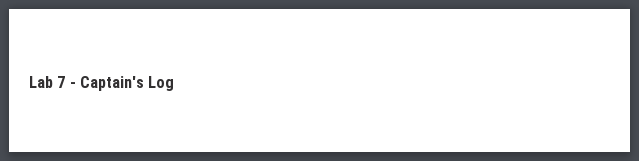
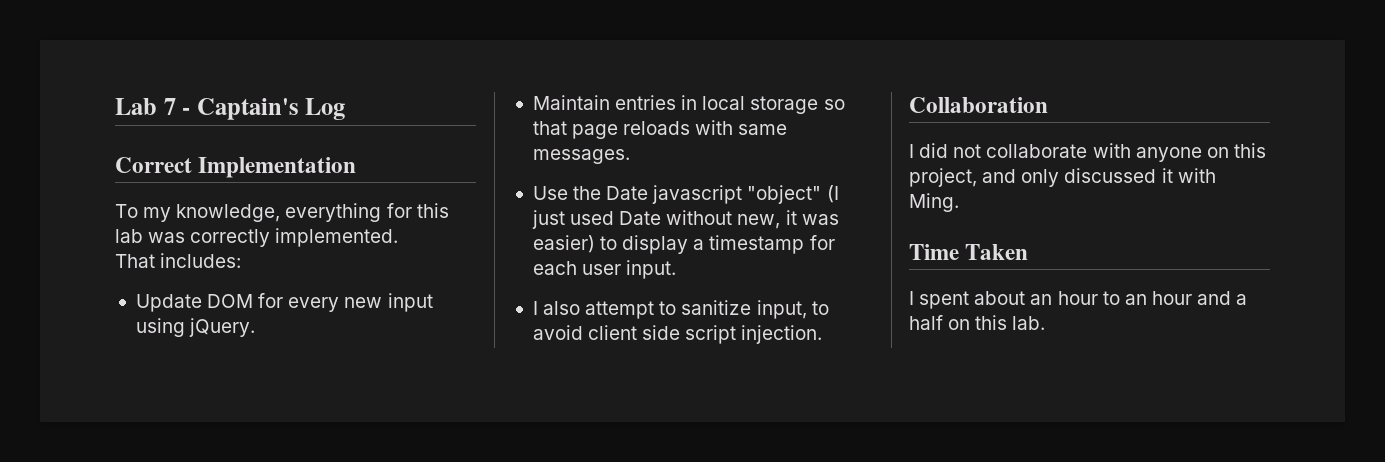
+ Correct Implementation
+ To my knowledge, everything for this lab was correctly implemented.
+ That includes:
+ Update DOM for every new input using jQuery.
+ Maintain entries in local storage so that page reloads with same messages.
+ Use the Date javascript "object" (I just used Date without new, it was easier) to display a timestamp for each user input.
+ I also attempt to sanitize input, to avoid client side script injection.
+ Collaboration
+ I did not collaborate with anyone on this project, and only discussed it with Ming.
+ Time Taken
+ I spent about an hour to an hour and a half on this lab.

